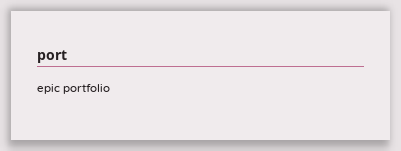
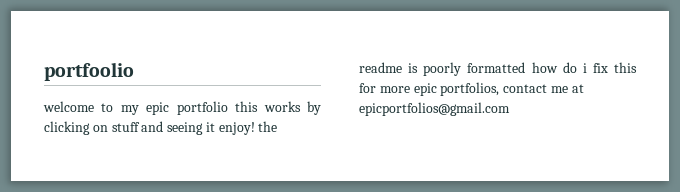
- port
- epic portfolio
+ portfoolio
+ welcome to my epic portfolio this works by clicking on stuff and seeing it enjoy! the readme is poorly formatted how do i fix this for more epic portfolios, contact me at epicportfolios@gmail.com

